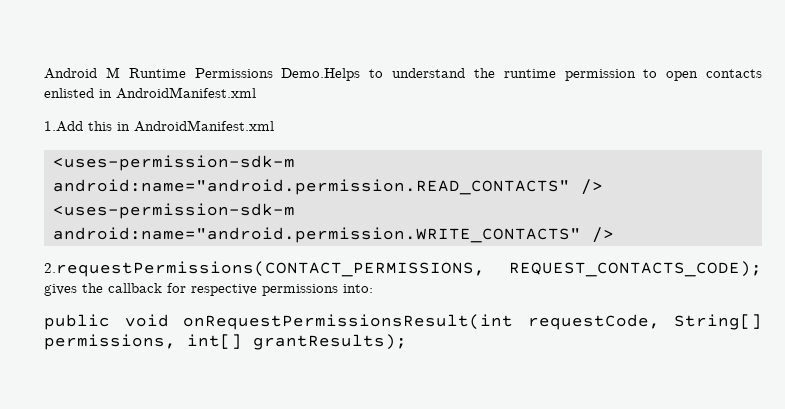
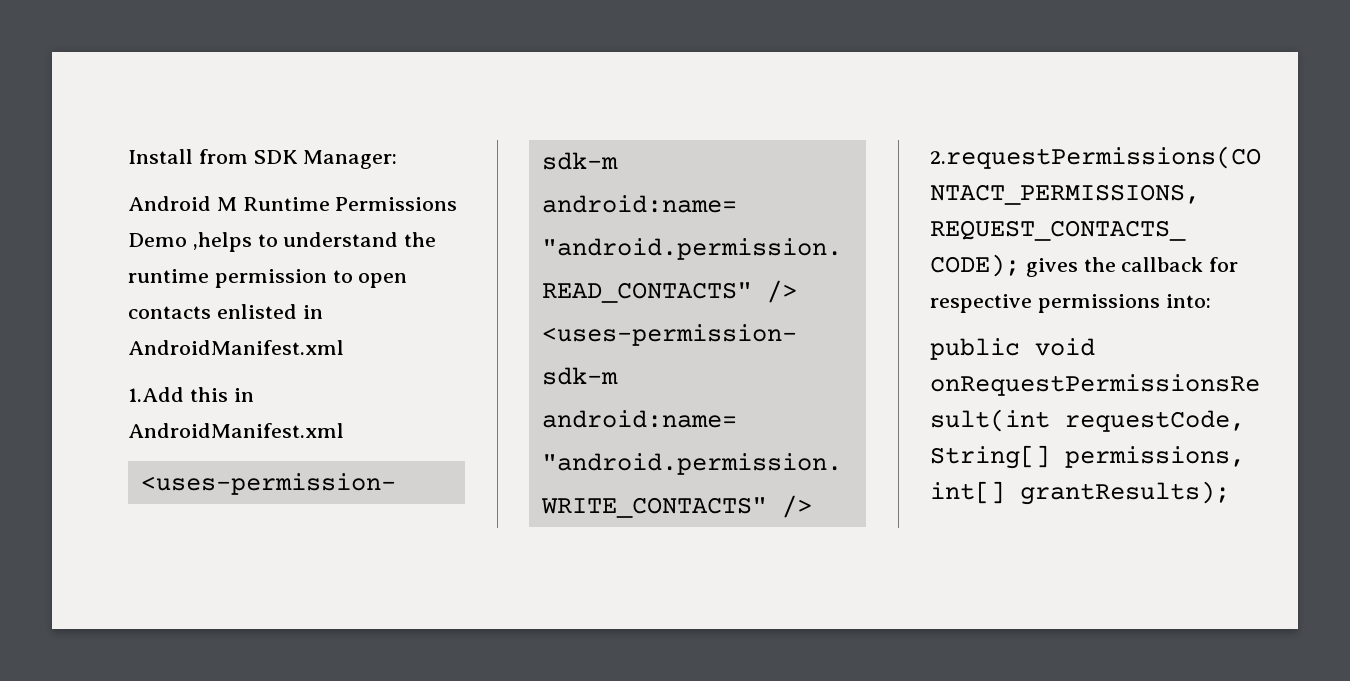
+ Install from SDK Manager:
- Android M Runtime Permissions Demo.Helps to understand the runtime permission to open contacts enlisted in AndroidManifest.xml
+ Android M Runtime Permissions Demo ,helps to understand the runtime permission to open contacts enlisted in AndroidManifest.xml

